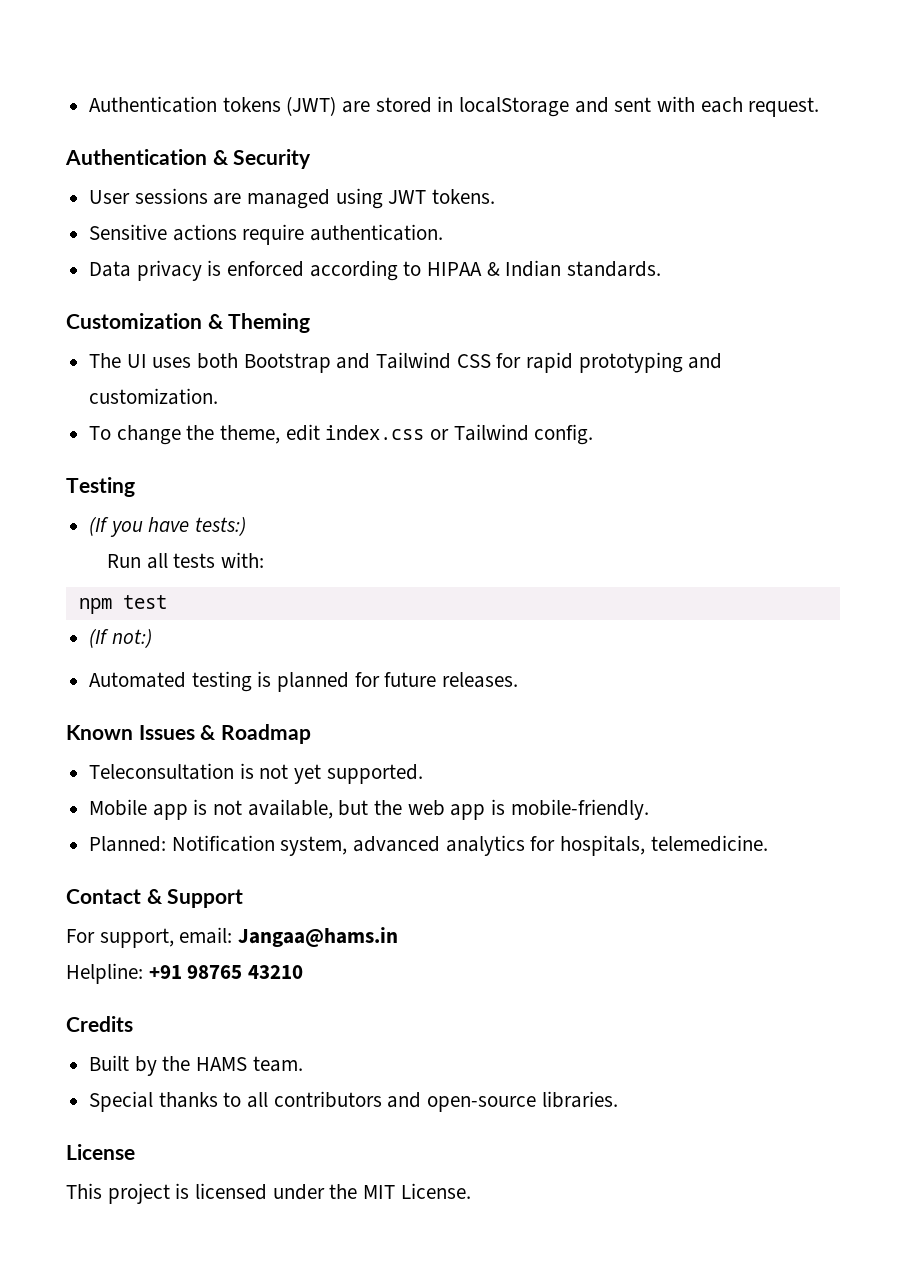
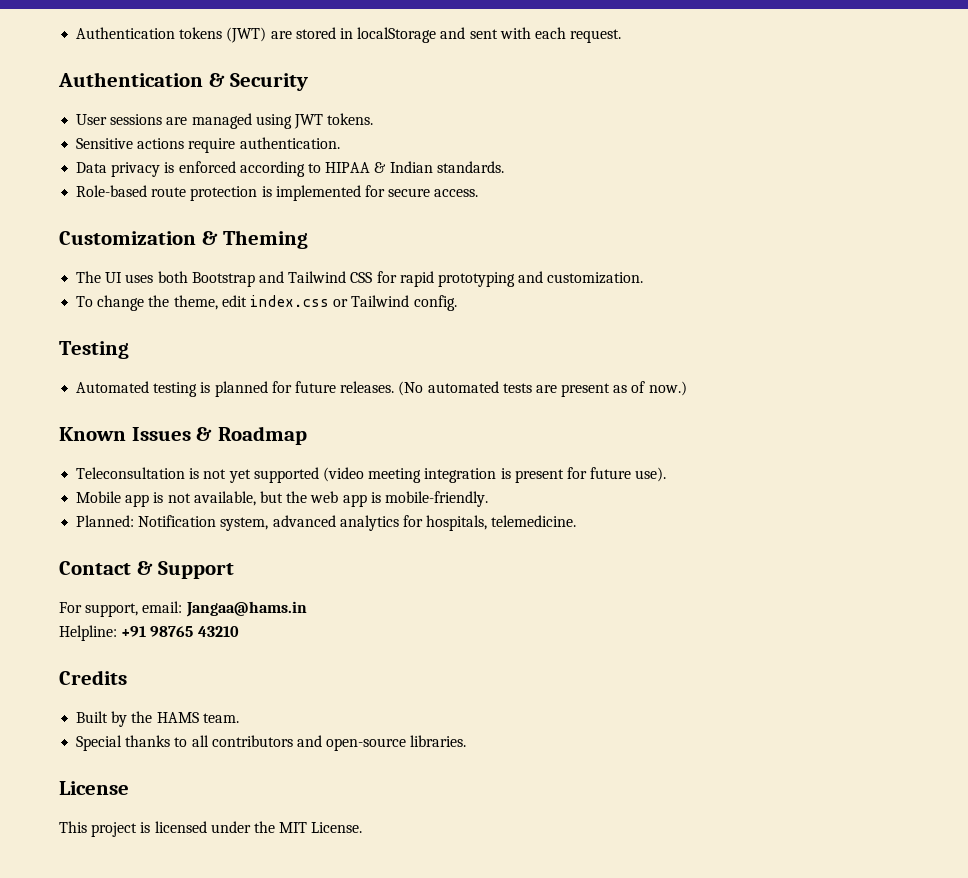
+ Role-based route protection is implemented for secure access.
- (If you have tests:)
- Run all tests with:
- npm test
- (If not:)
+ (No automated tests are present as of now.)
- Teleconsultation is not yet supported.
+ Teleconsultation is not yet supported (video meeting integration is present for future use).

